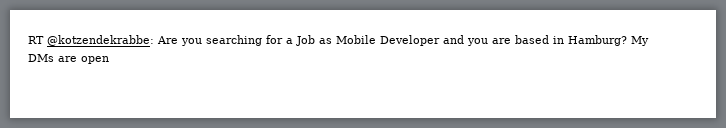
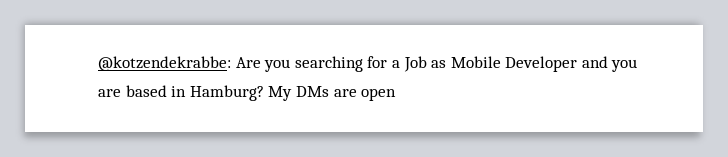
- RT @kotzendekrabbe: Are you searching for a Job as Mobile Developer and you are based in Hamburg?
+ @kotzendekrabbe: Are you searching for a Job as Mobile Developer and you are based in Hamburg?

